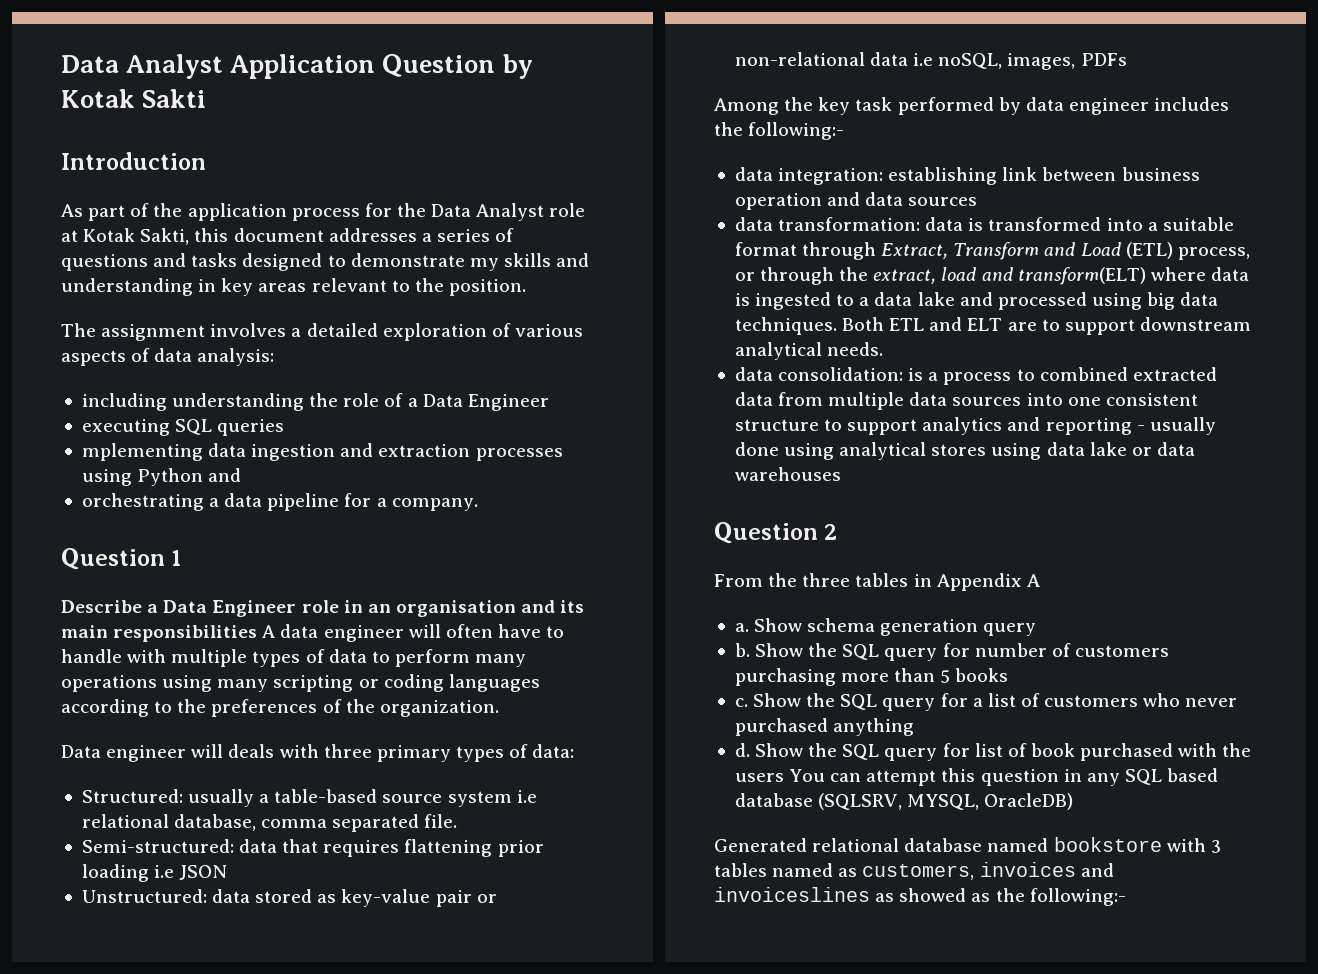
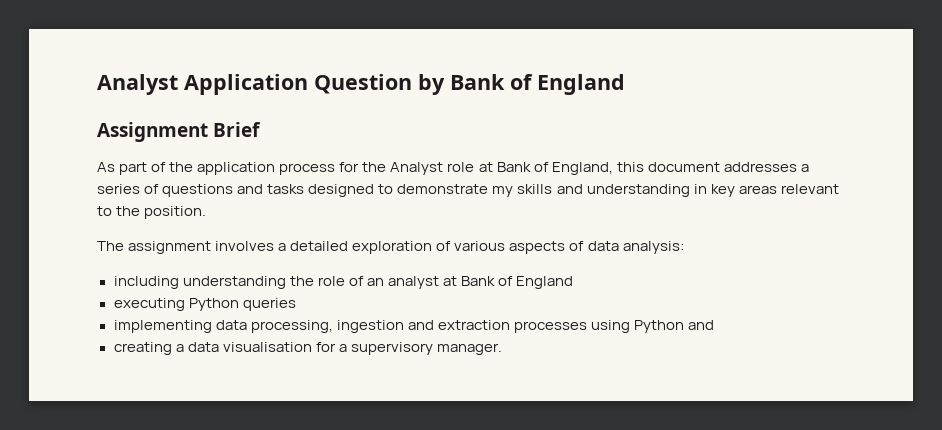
- Data Analyst Application Question by Kotak Sakti
- Introduction
+ Analyst Application Question by Bank of England
+ Assignment Brief
- As part of the application process for the Data Analyst role at Kotak Sakti, this document addresses a series of questions and tasks designed to demonstrate my skills and understanding in key areas relevant to the position.
+ As part of the application process for the Analyst role at Bank of England, this document addresses a series of questions and tasks designed to demonstrate my skills and understanding in key areas relevant to the position.
- including understanding the role of a Data Engineer
+ including understanding the role of an analyst at Bank of England
- executing SQL queries
+ executing Python queries
- mplementing data ingestion and extraction processes using Python and
+ implementing data processing, ingestion and extraction processes using Python and
- orchestrating a data pipeline for a company.
- Question 1
- Describe a Data Engineer role in an organisation and its main responsibilities A data engineer will often have to handle with multiple types of data to perform many operations using many scripting or coding languages according to the preferences of the organization.
- Data engineer will deals with three primary types of data:
- Structured: usually a table-based source system i.e relational database, comma separated file.
- Semi-structured: data that requires flattening prior loading i.e JSON
- Unstructured: data stored as key-value pair or non-relational data i.e noSQL, images, PDFs
- Among the key task performed by data engineer includes the following:-
- data integration: establishing link between business operation and data sources
- data transformation: data is transformed into a suitable format through Extract, Transform and Load (ETL) process, or through the extract, load and transform(ELT) where data is ingested to a data lake and processed using big data techniques. Both ETL and ELT are to support downstream analytical needs.
- data consolidation: is a process to combined extracted data from multiple data sources into one consistent structure to support analytics and reporting - usually done using analytical stores using data lake or data warehouses
- Question 2
- From the three tables in Appendix A
- a. Show schema generation query
- b. Show the SQL query for number of customers purchasing more than 5 books
- c. Show the SQL query for a list of customers who never purchased anything
- d. Show the SQL query for list of book purchased with the users You can attempt this question in any SQL based database (SQLSRV, MYSQL, OracleDB)
- Generated relational database named bookstore with 3 tables named as customers, invoices and invoiceslines as showed as the following:-
+ creating a data visualisation for a supervisory manager.

